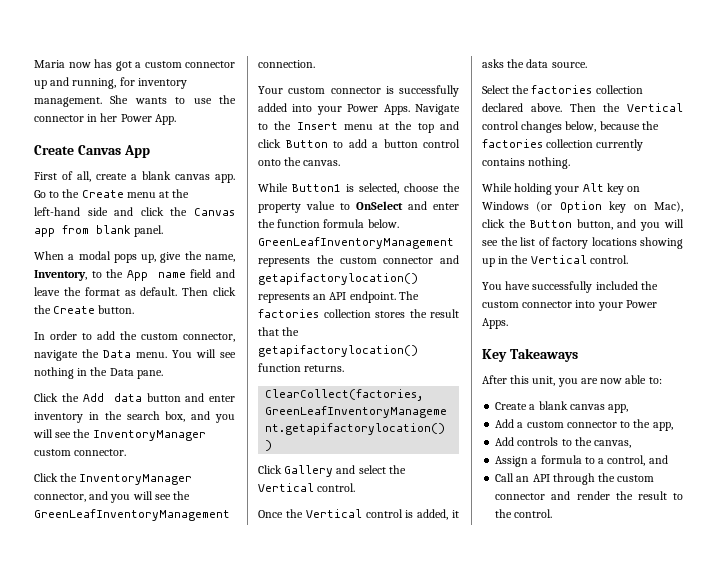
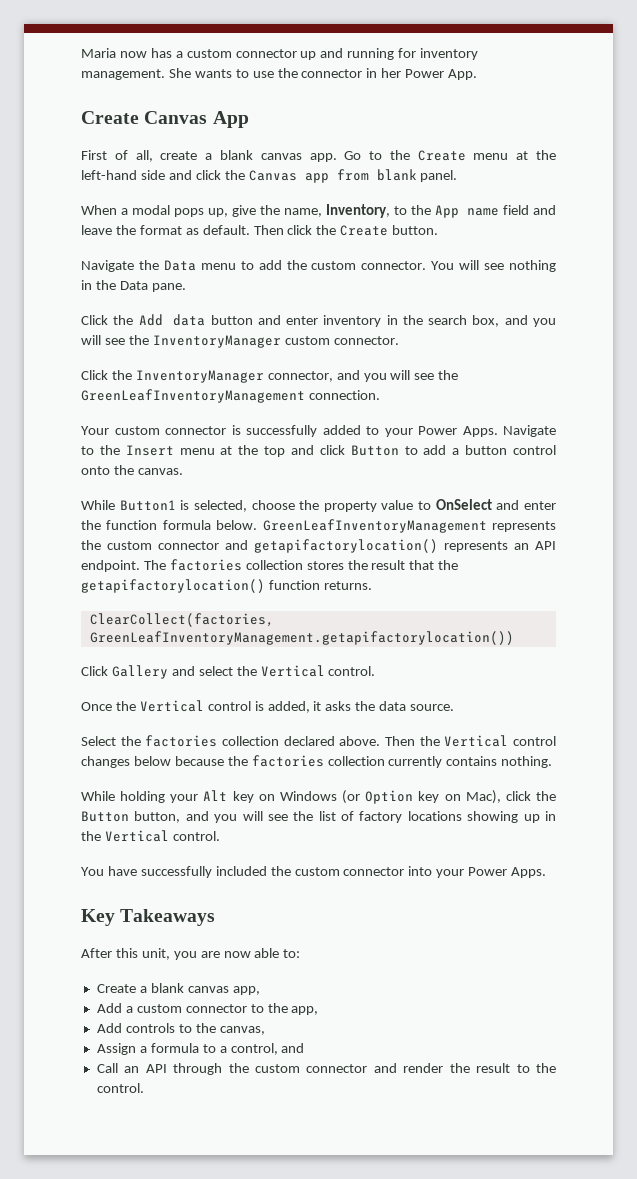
- Maria now has got a custom connector up and running, for inventory management.
+ Maria now has a custom connector up and running for inventory management.
- In order to add the custom connector, navigate the Data menu.
+ Navigate the Data menu to add the custom connector.
- Your custom connector is successfully added into your Power Apps.
+ Your custom connector is successfully added to your Power Apps.
- Then the Vertical control changes below, because the factories collection currently contains nothing.
+ Then the Vertical control changes below because the factories collection currently contains nothing.

